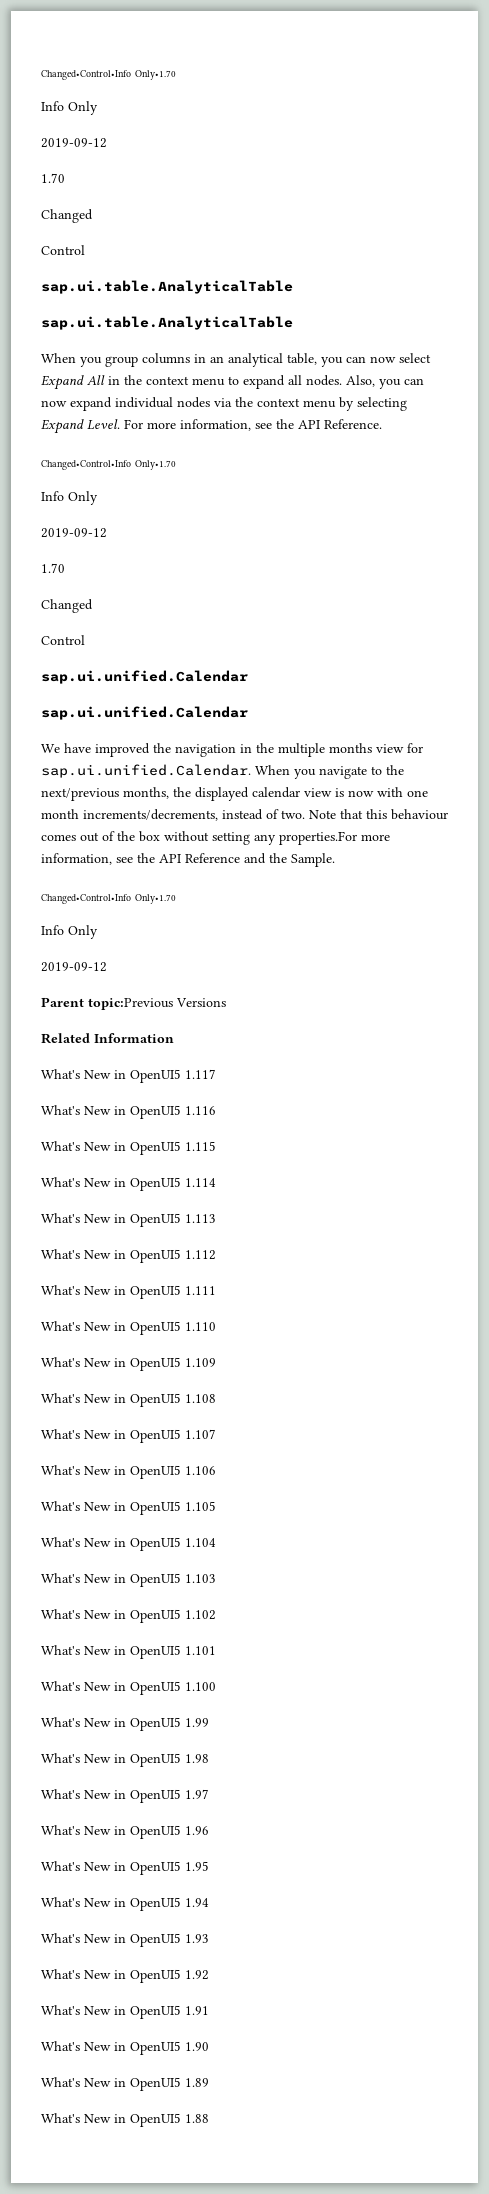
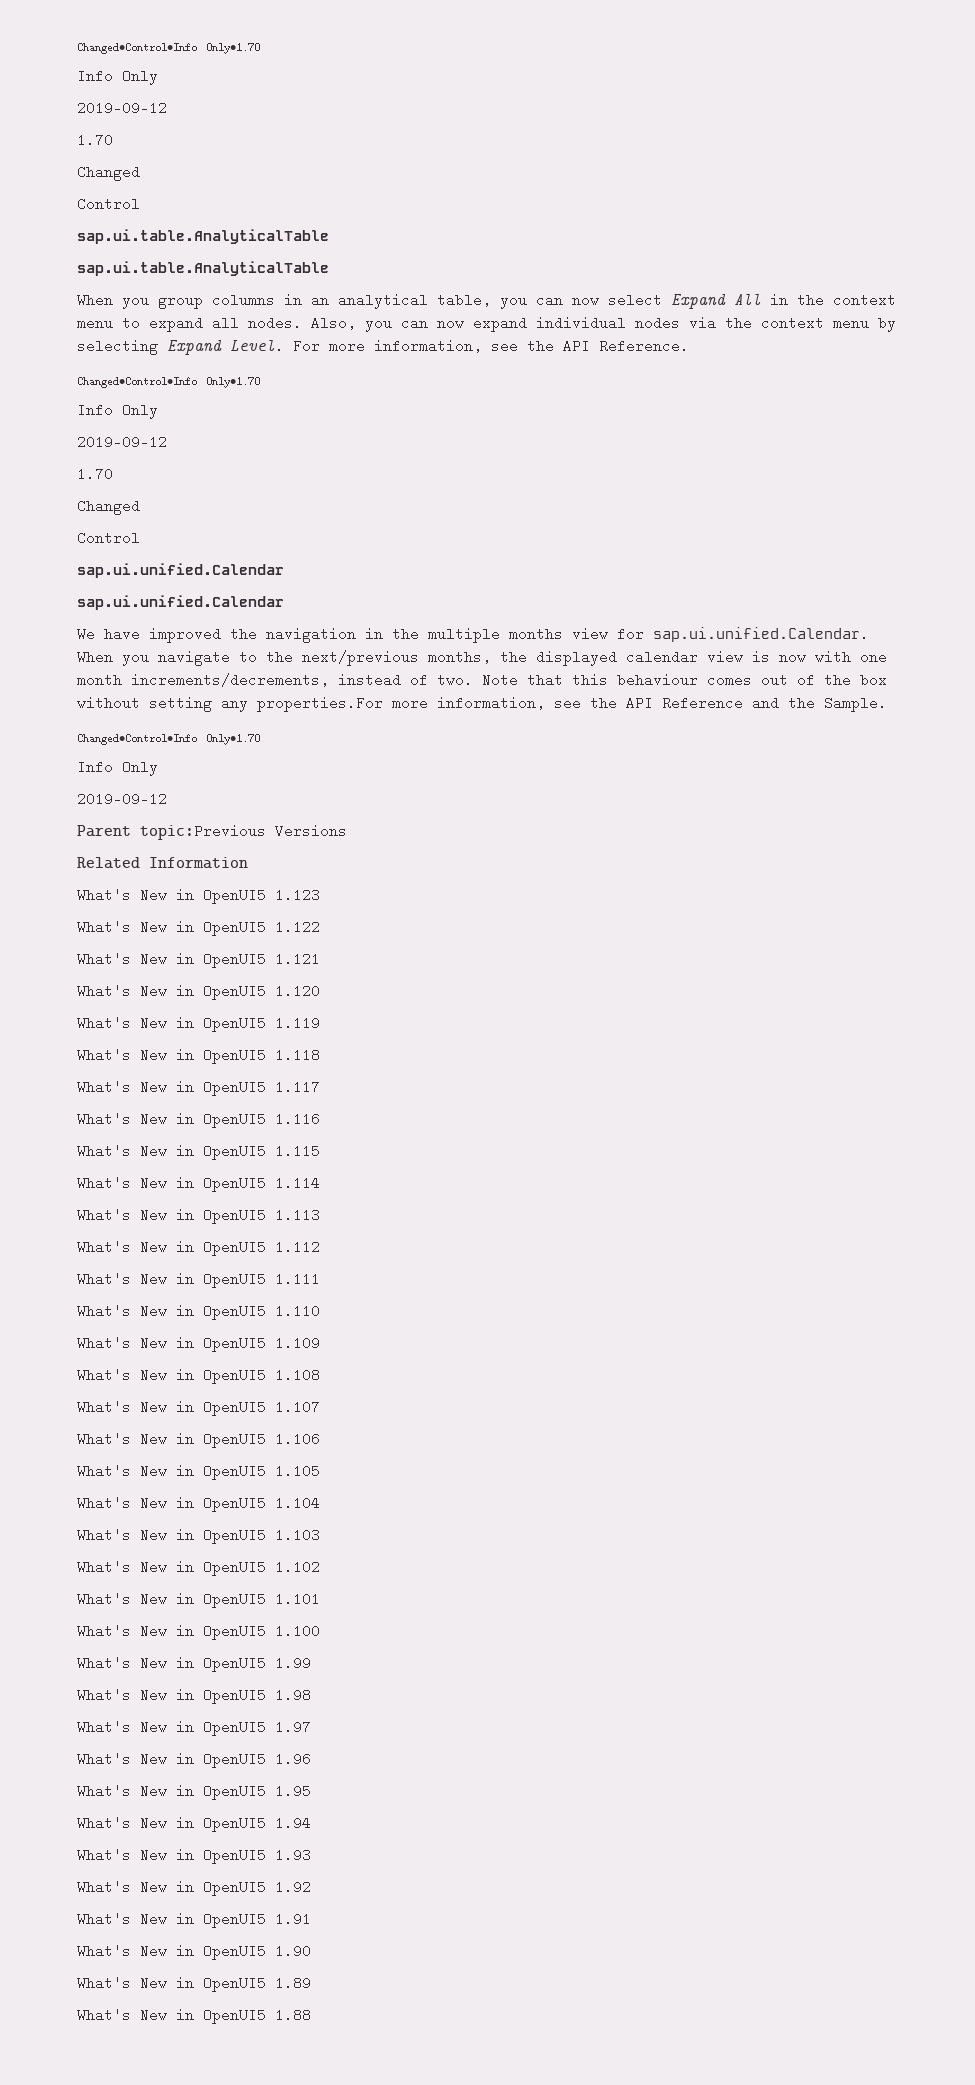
+ What's New in OpenUI5 1.123
+ What's New in OpenUI5 1.122
+ What's New in OpenUI5 1.121
+ What's New in OpenUI5 1.120
+ What's New in OpenUI5 1.119
+ What's New in OpenUI5 1.118

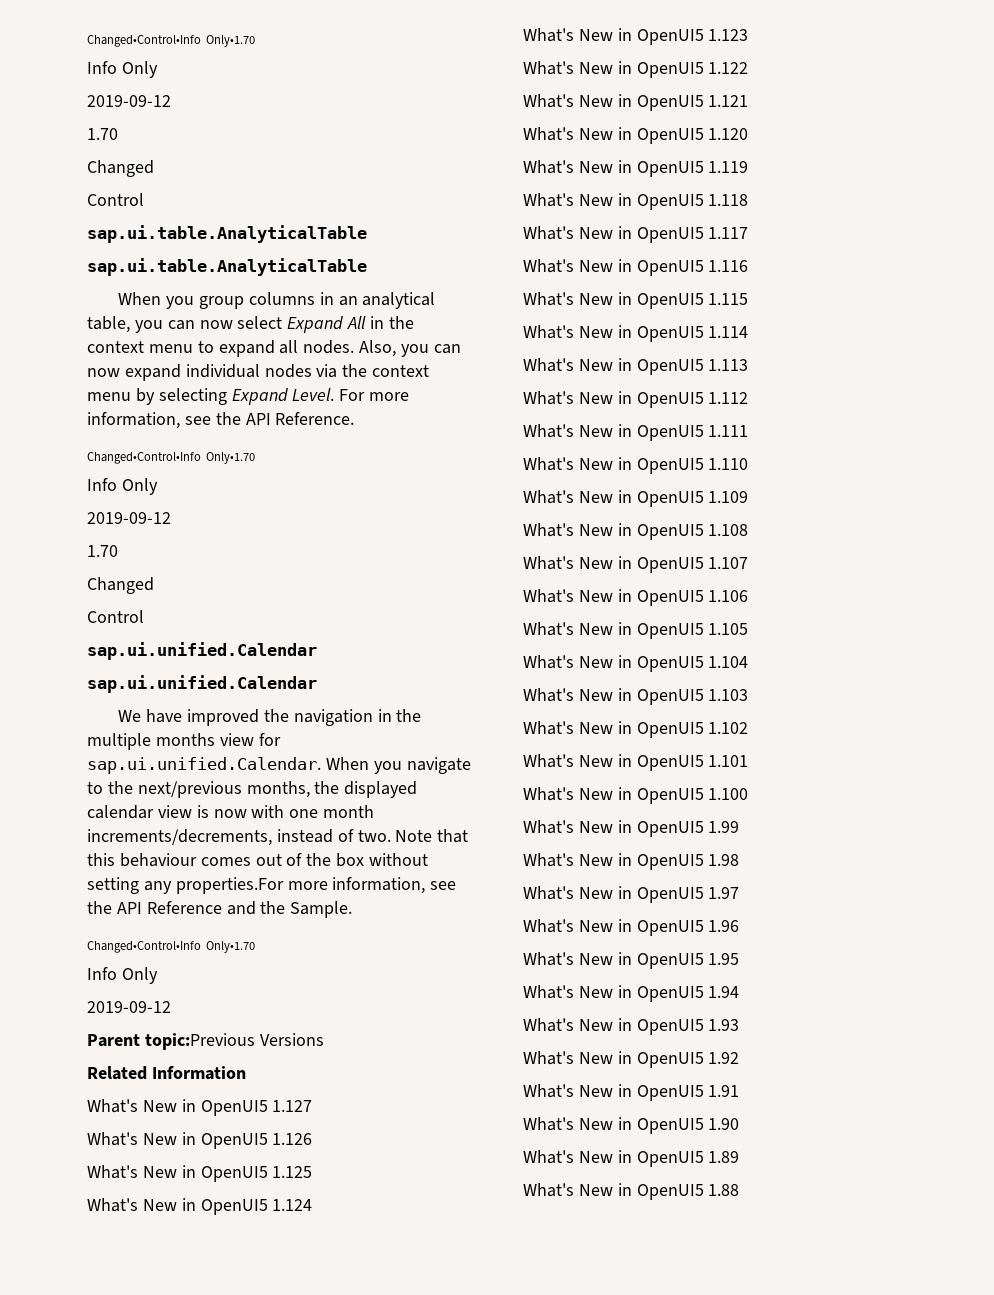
+ What's New in OpenUI5 1.127
+ What's New in OpenUI5 1.126
+ What's New in OpenUI5 1.125
+ What's New in OpenUI5 1.124

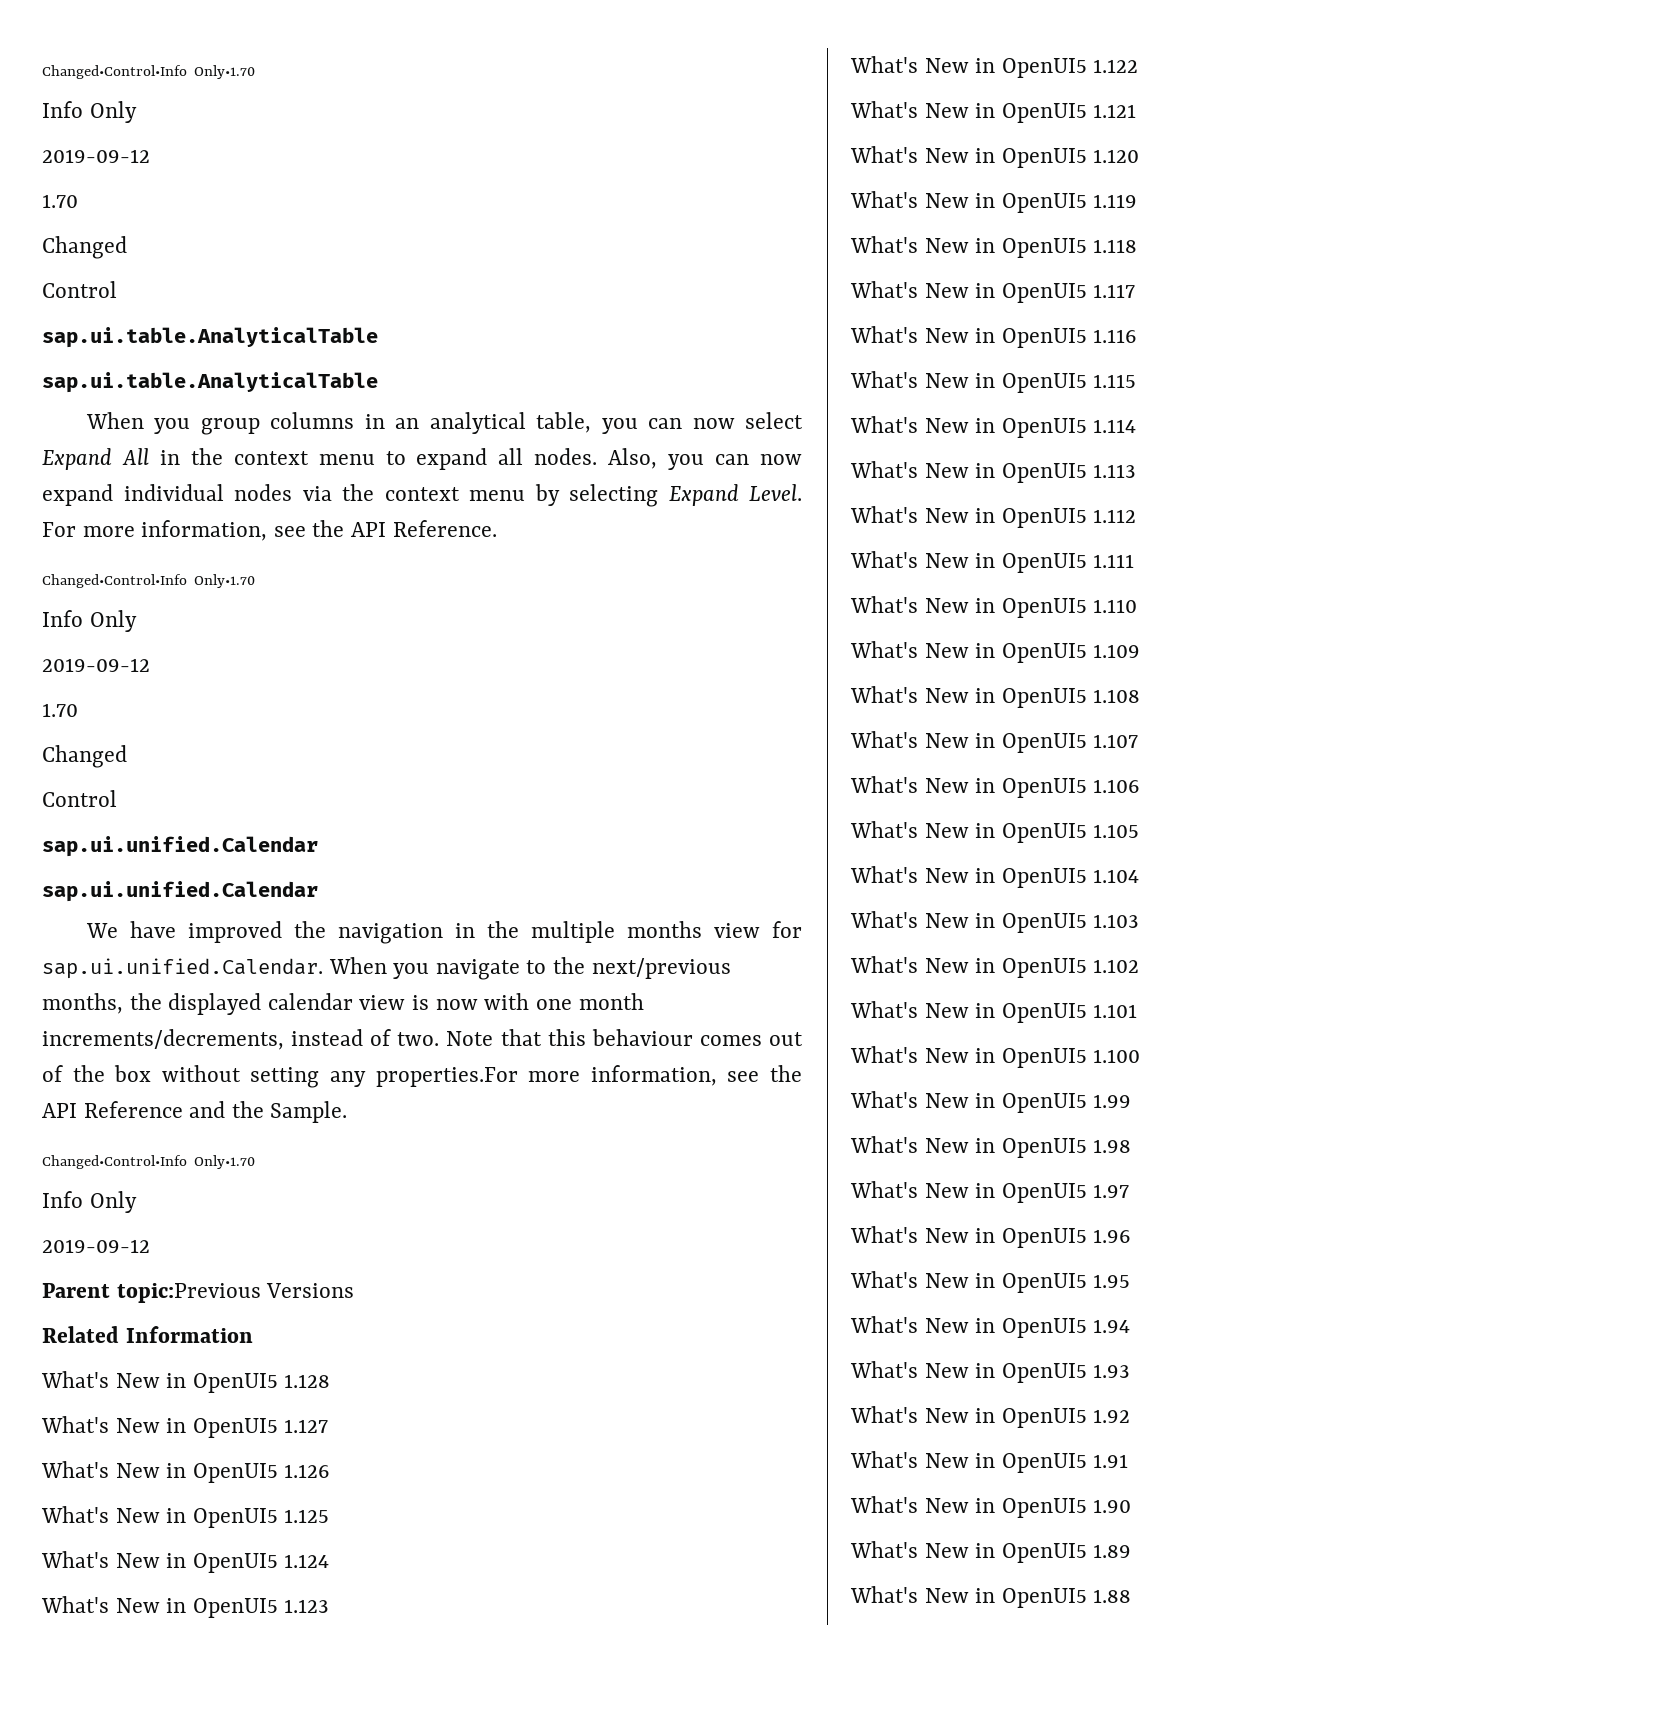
+ What's New in OpenUI5 1.128

